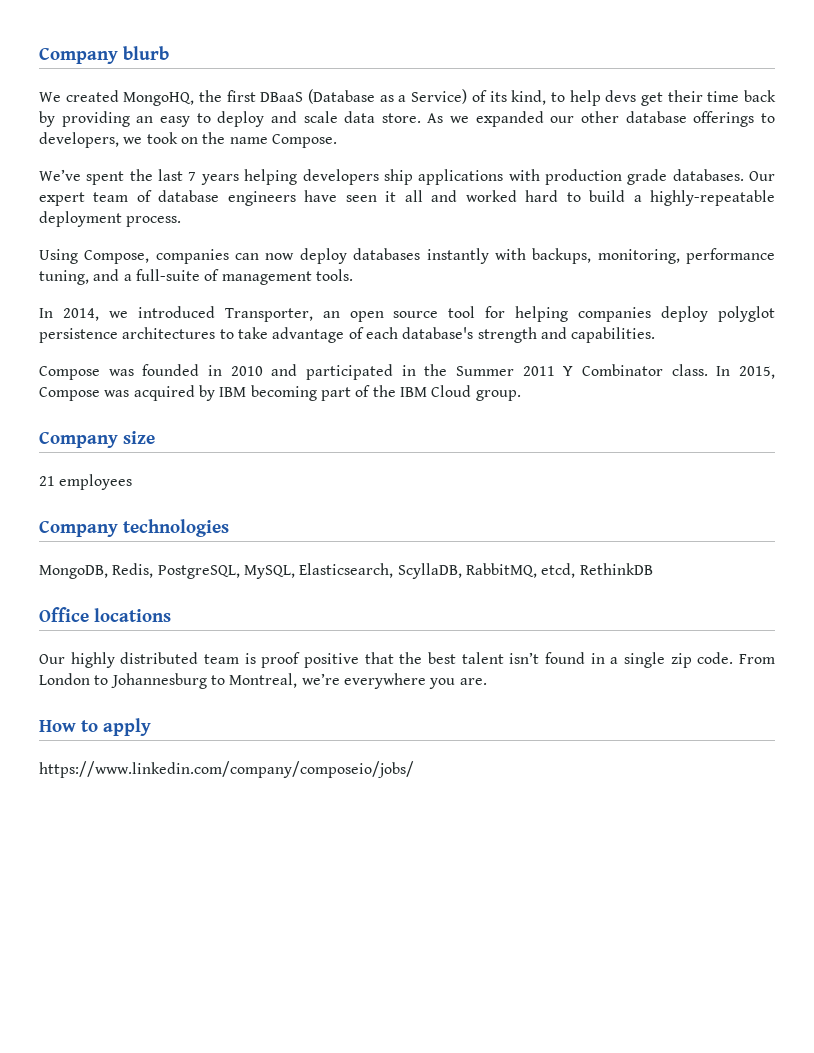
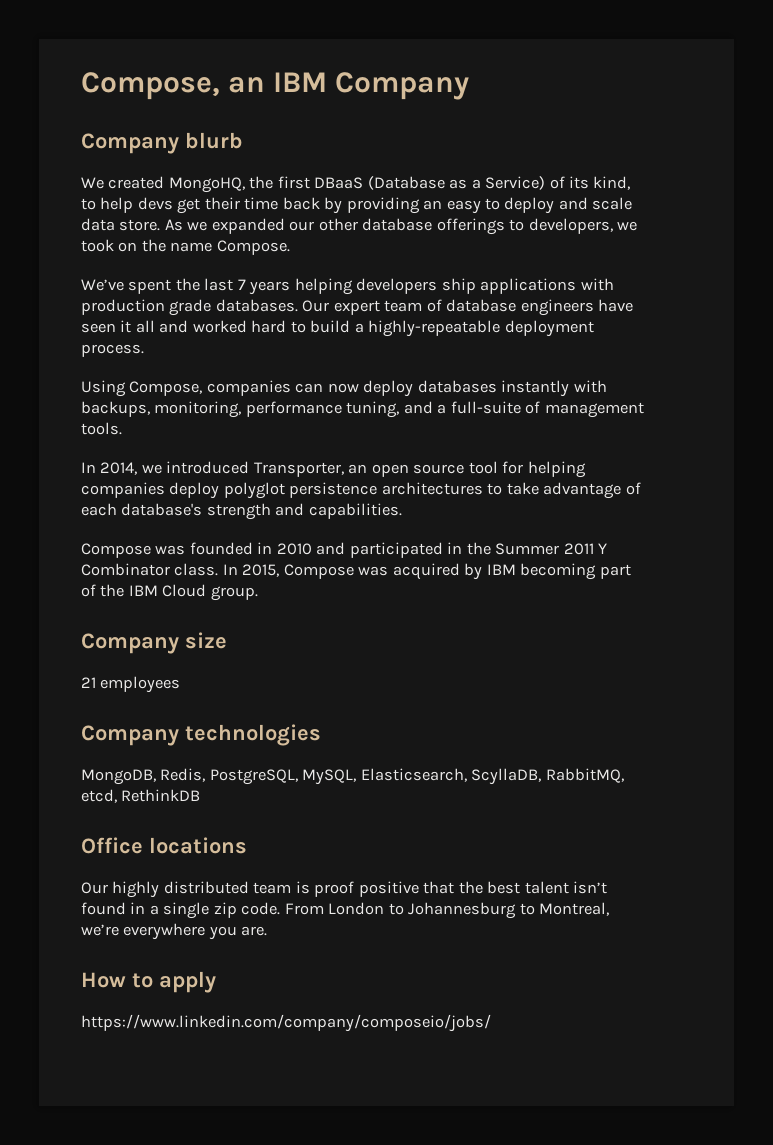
+ Compose, an IBM Company

